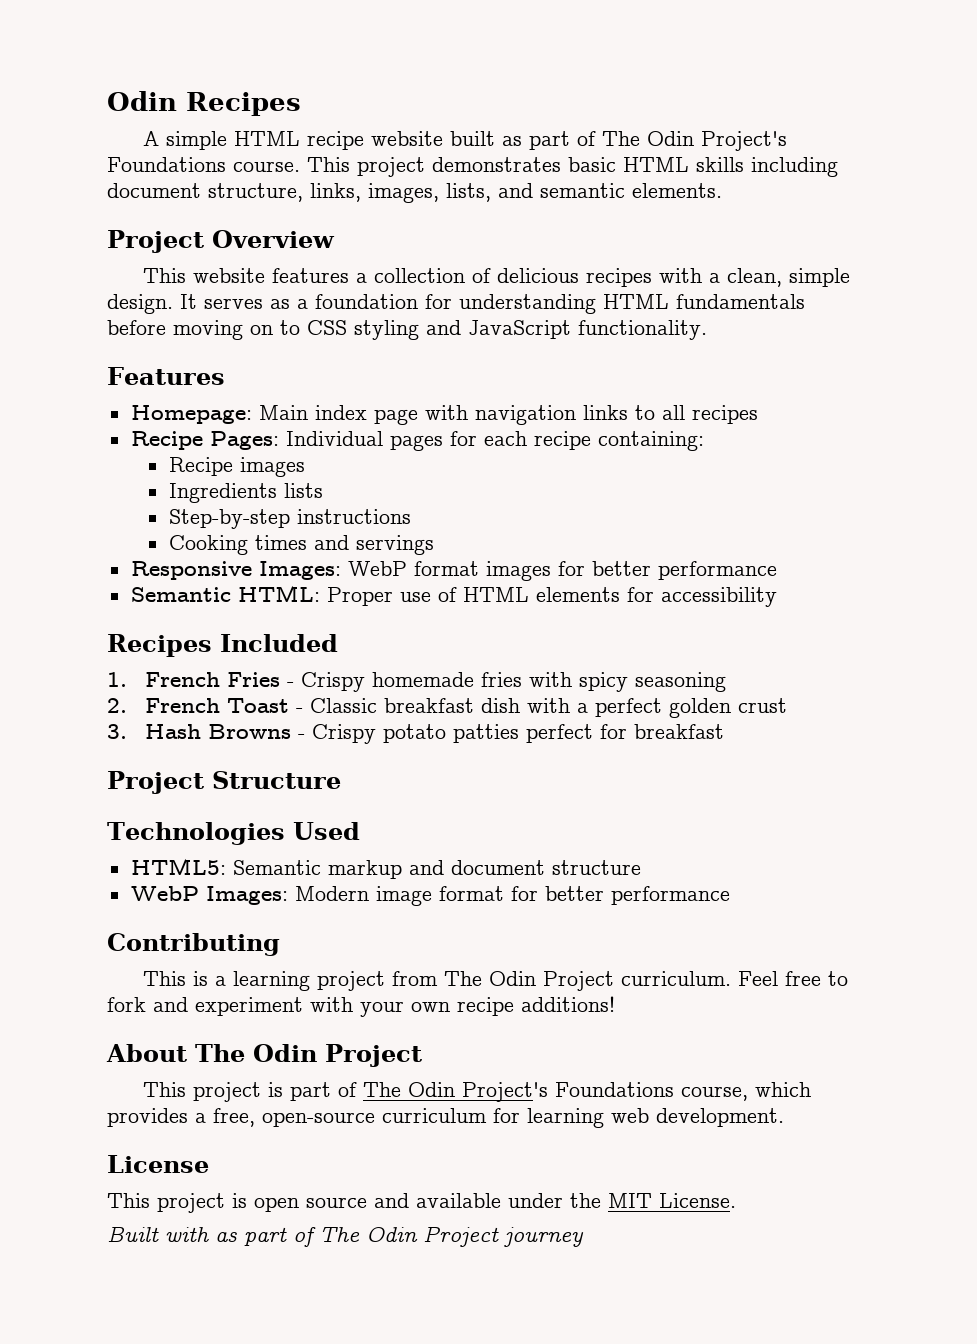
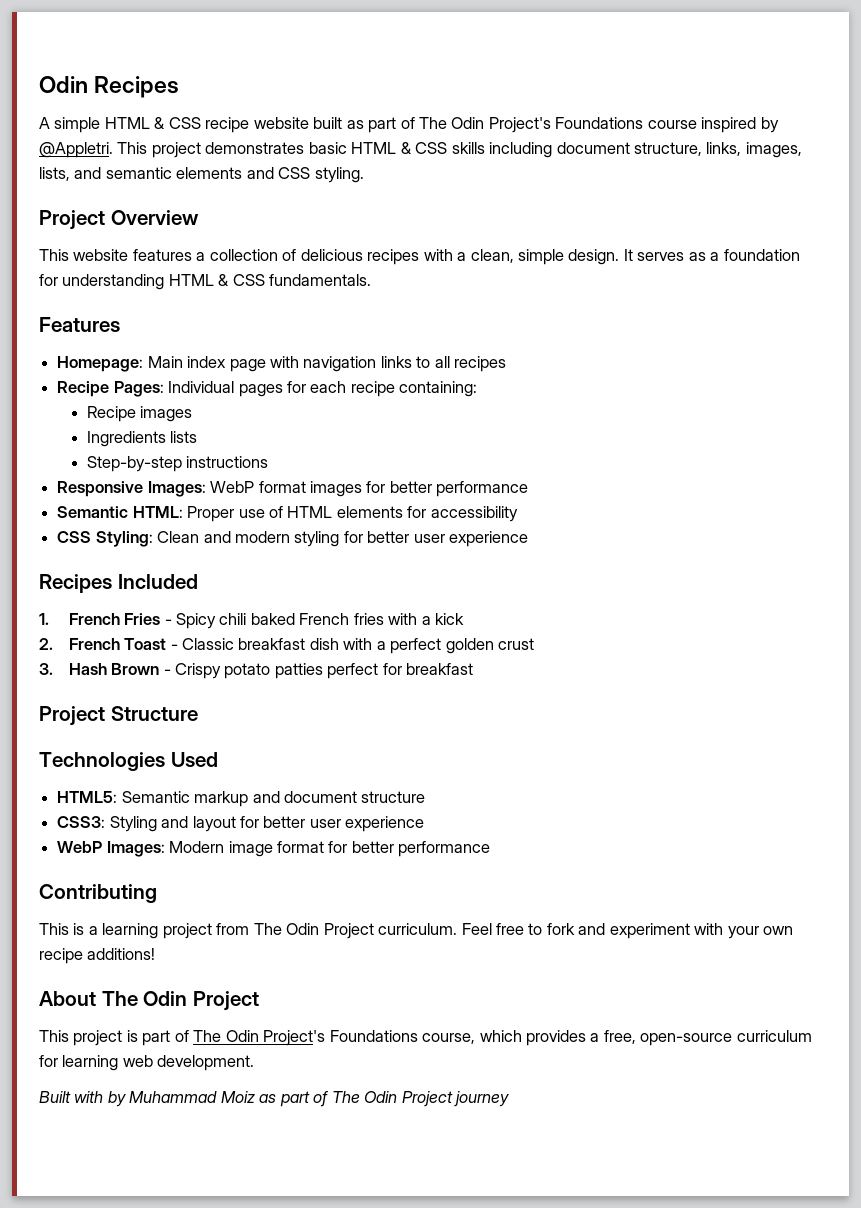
- A simple HTML recipe website built as part of The Odin Project's Foundations course.
+ A simple HTML & CSS recipe website built as part of The Odin Project's Foundations course inspired by @Appletri.
- This project demonstrates basic HTML skills including document structure, links, images, lists, and semantic elements.
+ This project demonstrates basic HTML & CSS skills including document structure, links, images, lists, and semantic elements and CSS styling.
- It serves as a foundation for understanding HTML fundamentals before moving on to CSS styling and JavaScript functionality.
+ It serves as a foundation for understanding HTML & CSS fundamentals.
- Cooking times and servings
+ CSS Styling: Clean and modern styling for better user experience
- 1. French Fries - Crispy homemade fries with spicy seasoning
+ 1. French Fries - Spicy chili baked French fries with a kick
- 3. Hash Browns - Crispy potato patties perfect for breakfast
+ 3. Hash Brown - Crispy potato patties perfect for breakfast
+ CSS3: Styling and layout for better user experience
- License
- This project is open source and available under the MIT License.
- Built with as part of The Odin Project journey
+ Built with by Muhammad Moiz as part of The Odin Project journey

